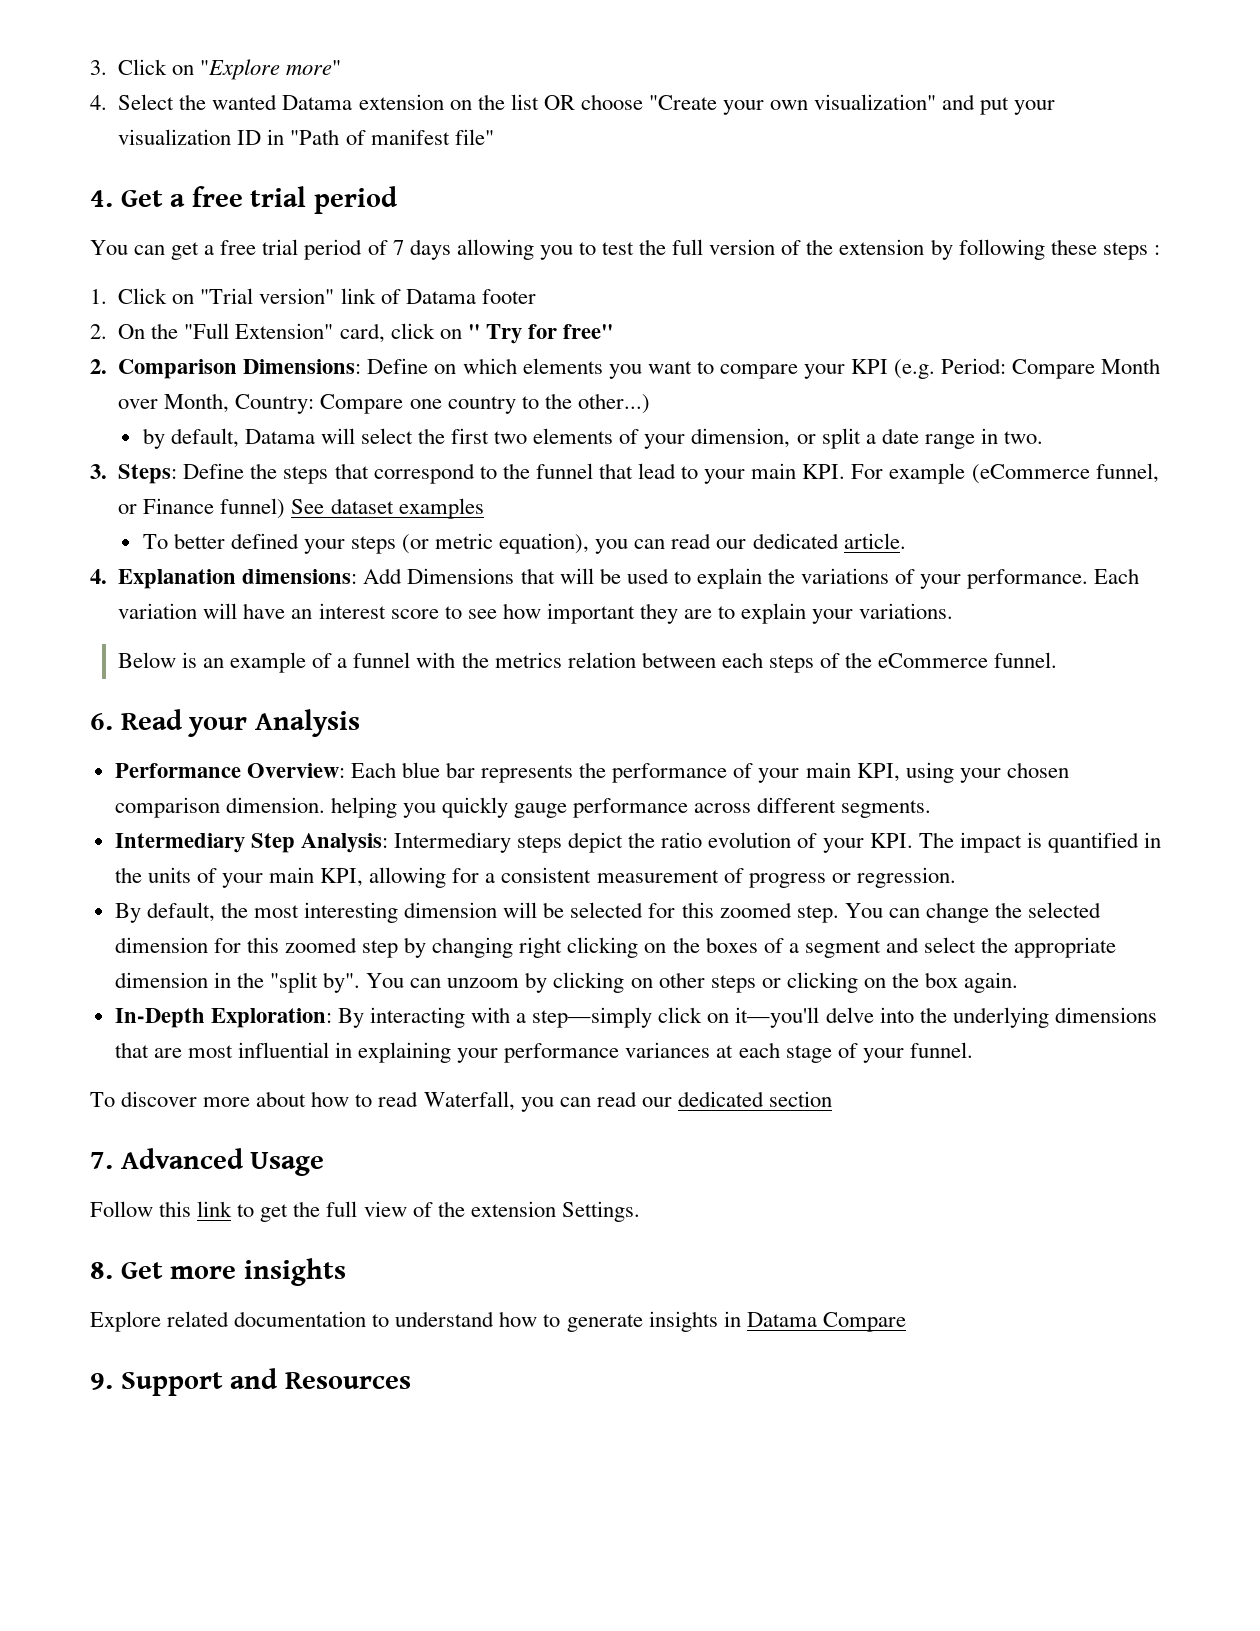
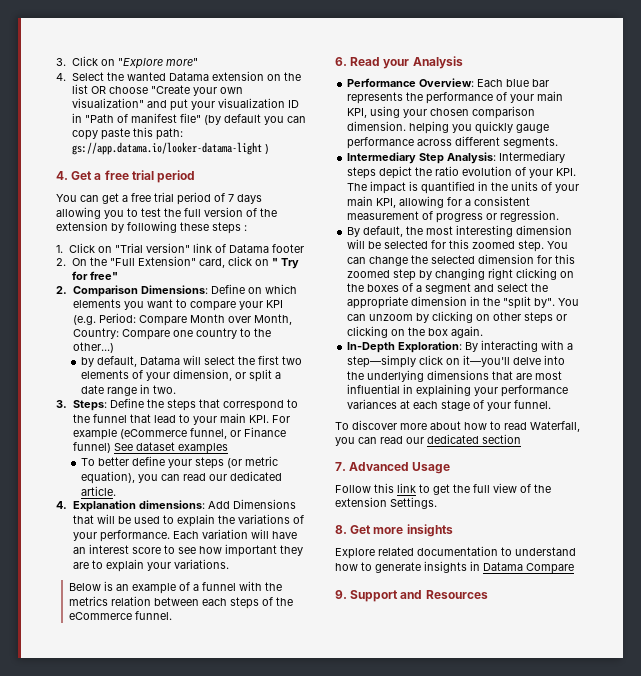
- 4. Select the wanted Datama extension on the list OR choose "Create your own visualization" and put your visualization ID in "Path of manifest file"
+ 4. Select the wanted Datama extension on the list OR choose "Create your own visualization" and put your visualization ID in "Path of manifest file" (by default you can copy paste this path: gs://app.datama.io/looker-datama-light )
- To better defined your steps (or metric equation), you can read our dedicated article.
+ To better define your steps (or metric equation), you can read our dedicated article.

